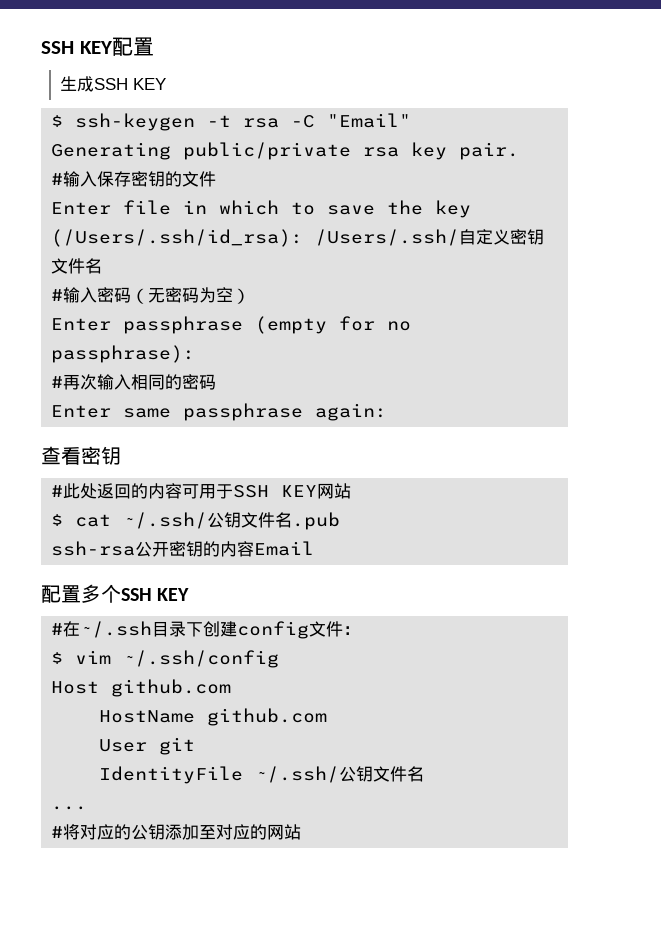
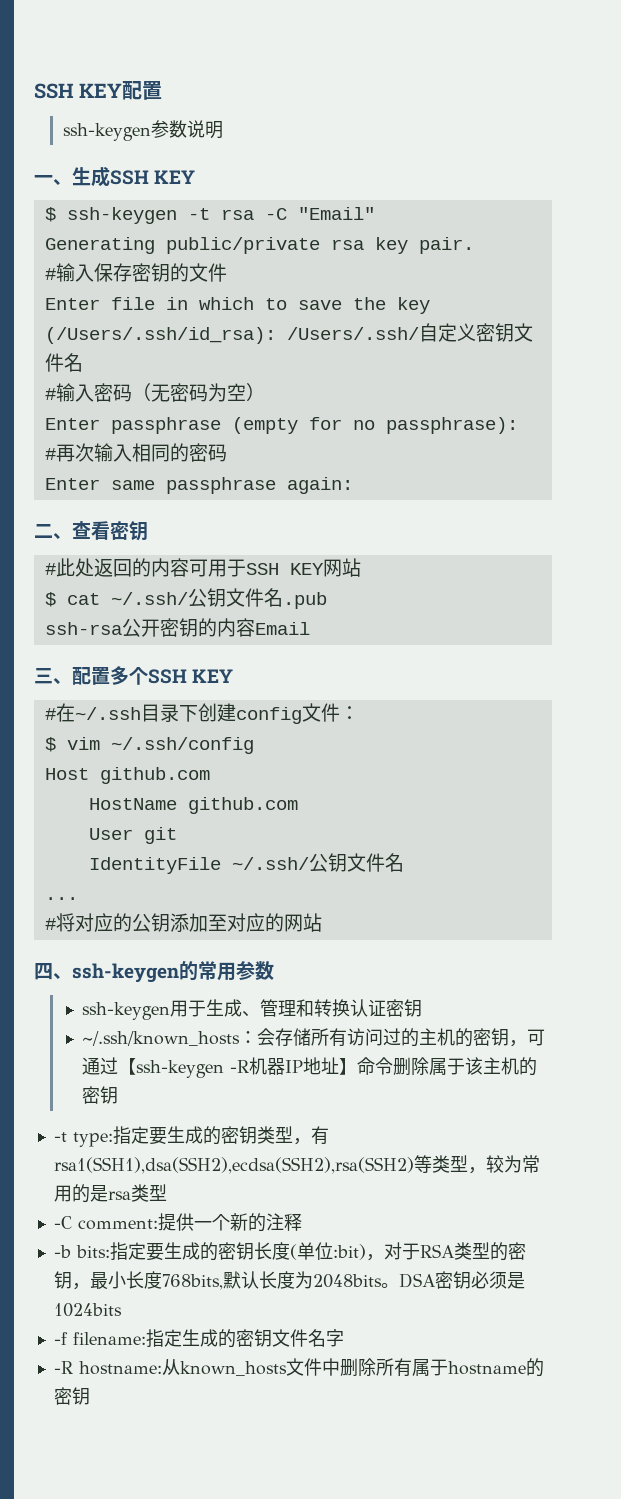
- 生成SSH KEY
+ ssh-keygen参数说明
+ 一、生成SSH KEY
- 查看密钥
+ 二、查看密钥
- 配置多个SSH KEY
+ 三、配置多个SSH KEY
+ 四、ssh-keygen的常用参数
+ ssh-keygen用于生成、管理和转换认证密钥
+ ~/.ssh/known_hosts：会存储所有访问过的主机的密钥，可通过【ssh-keygen -R机器IP地址】命令删除属于该主机的密钥
+ -t type:指定要生成的密钥类型，有rsa1(SSH1),dsa(SSH2),ecdsa(SSH2),rsa(SSH2)等类型，较为常用的是rsa类型
+ -C comment:提供一个新的注释
+ -b bits:指定要生成的密钥长度(单位:bit)，对于RSA类型的密钥，最小长度768bits,默认长度为2048bits。DSA密钥必须是1024bits
+ -f filename:指定生成的密钥文件名字
+ -R hostname:从known_hosts文件中删除所有属于hostname的密钥

